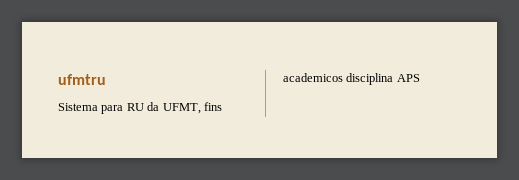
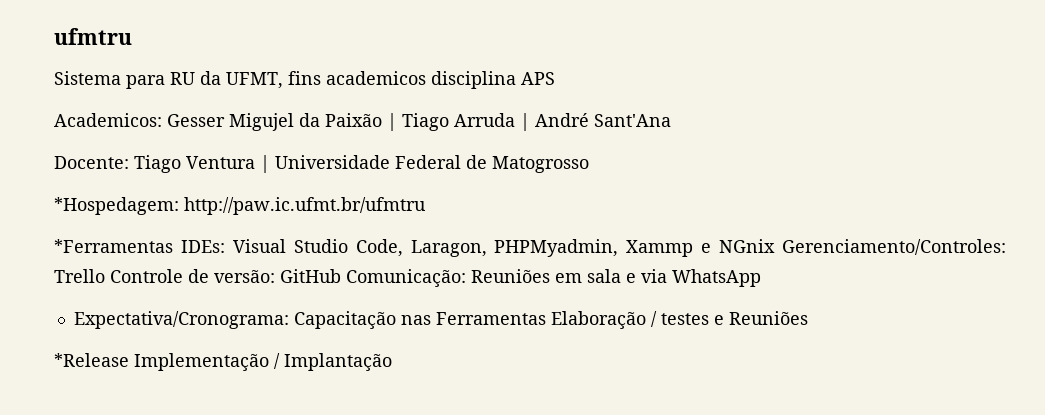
+ Academicos: Gesser Migujel da Paixão | Tiago Arruda | André Sant'Ana
+ Docente: Tiago Ventura | Universidade Federal de Matogrosso
+ *Hospedagem: http://paw.ic.ufmt.br/ufmtru
+ *Ferramentas IDEs: Visual Studio Code, Laragon, PHPMyadmin, Xammp e NGnix Gerenciamento/Controles: Trello Controle de versão: GitHub Comunicação: Reuniões em sala e via WhatsApp
+ Expectativa/Cronograma: Capacitação nas Ferramentas Elaboração / testes e Reuniões
+ *Release Implementação / Implantação

